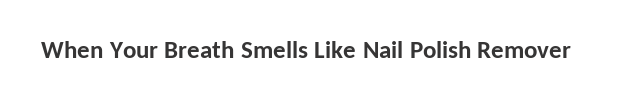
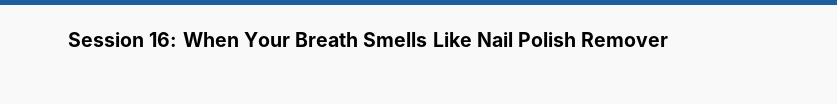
- When Your Breath Smells Like Nail Polish Remover
+ Session 16: When Your Breath Smells Like Nail Polish Remover

